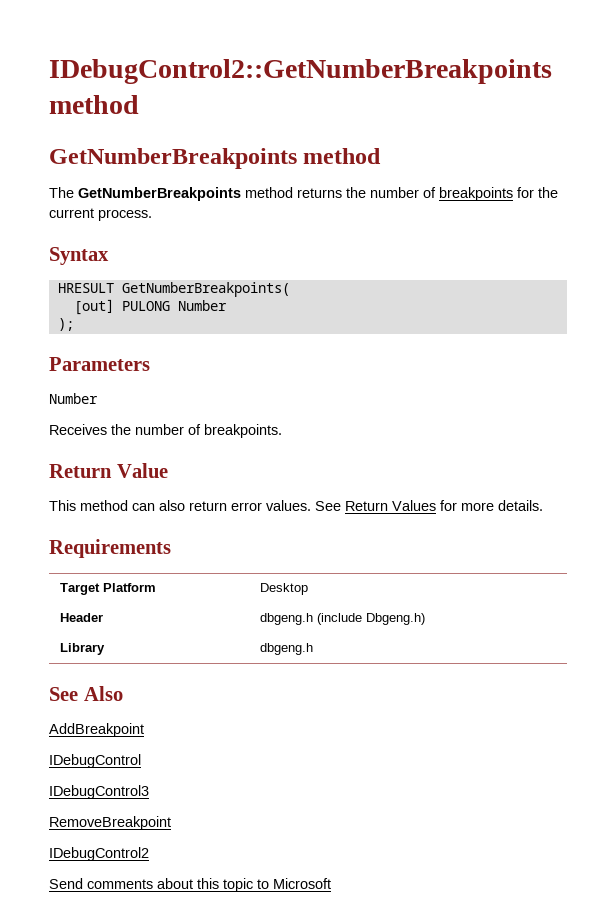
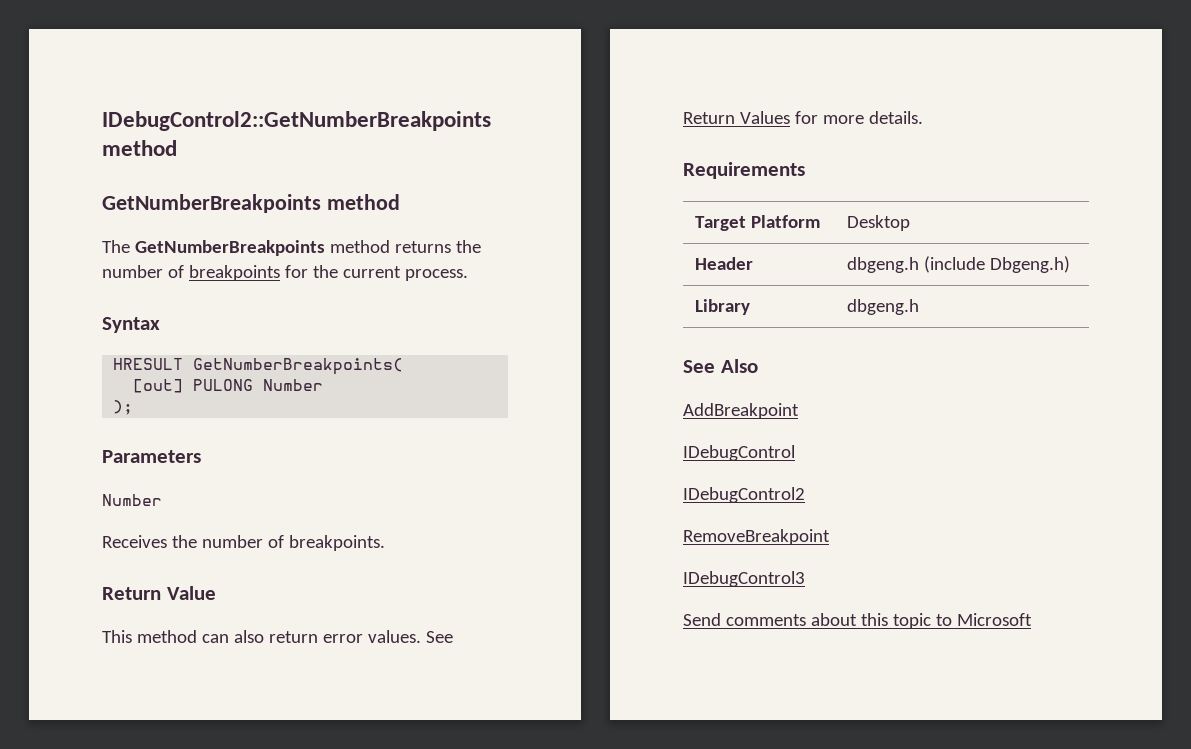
- IDebugControl3
+ IDebugControl2
- IDebugControl2
+ IDebugControl3

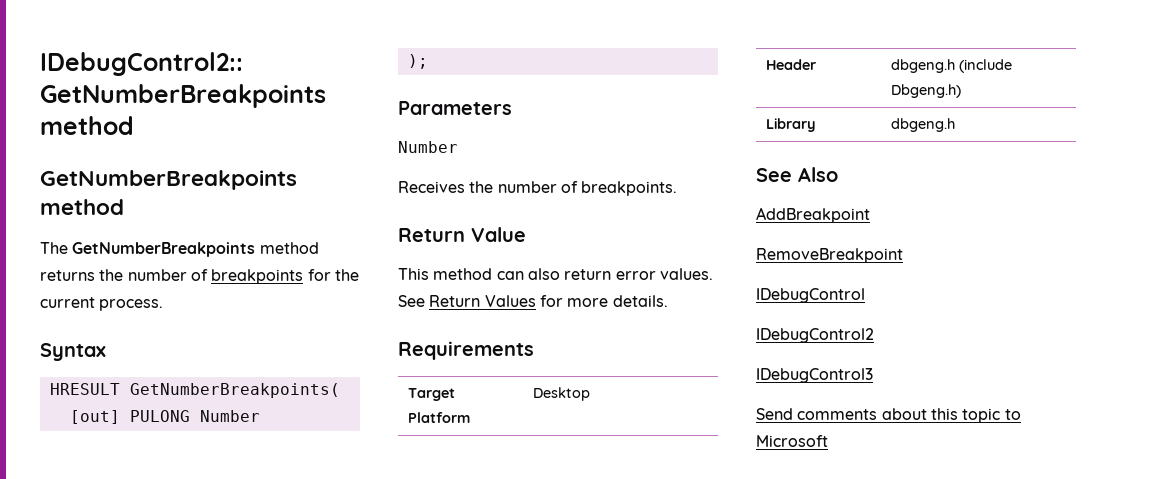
+ RemoveBreakpoint
- RemoveBreakpoint

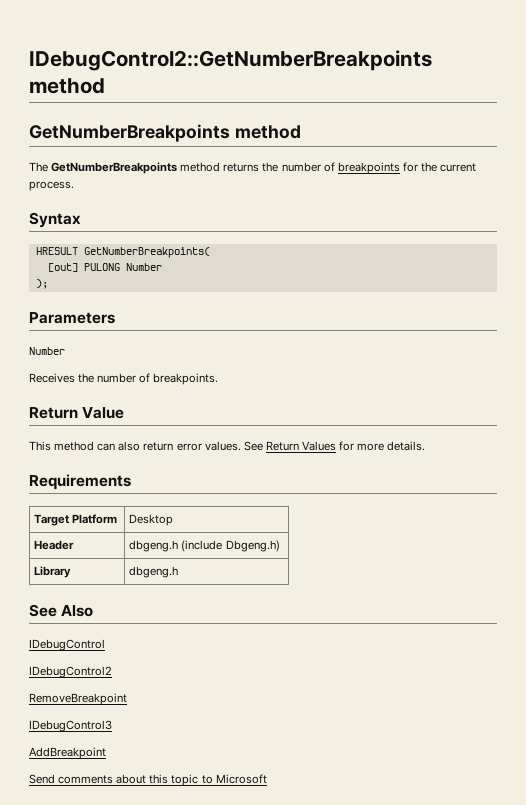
- AddBreakpoint
- RemoveBreakpoint
+ RemoveBreakpoint
+ AddBreakpoint

